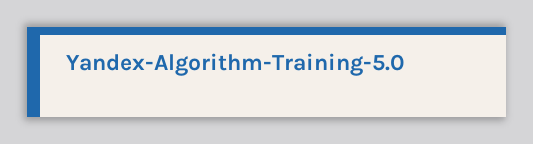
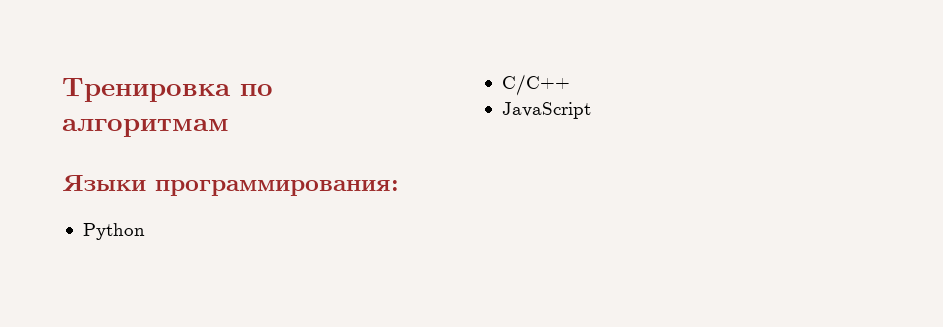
- Yandex-Algorithm-Training-5.0
+ Тренировка по алгоритмам
+ Языки программирования:
+ Python
+ C/C++
+ JavaScript

